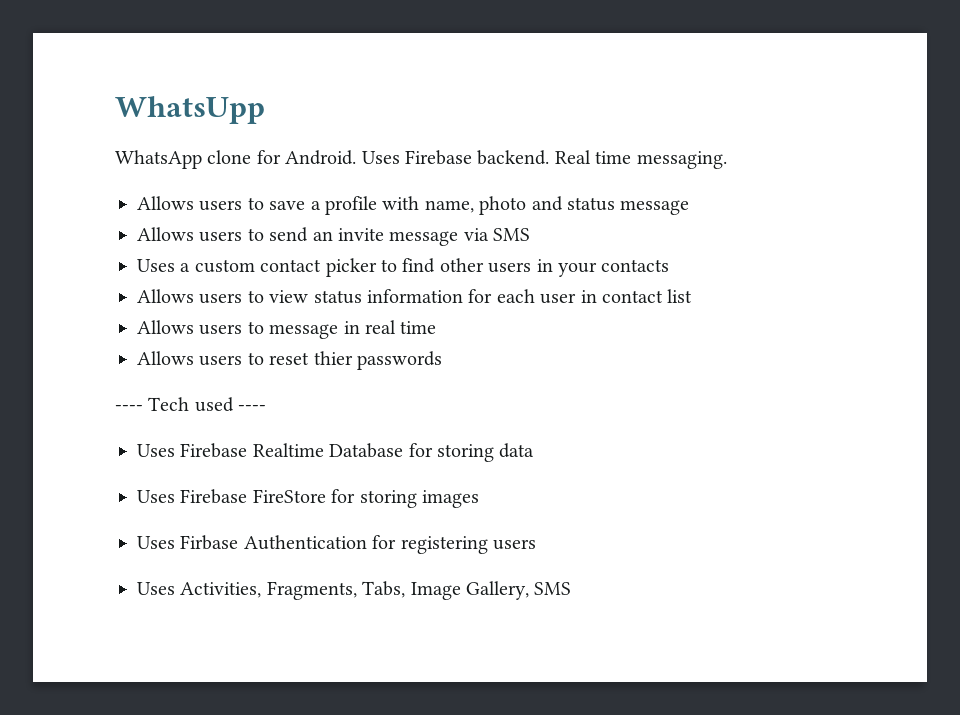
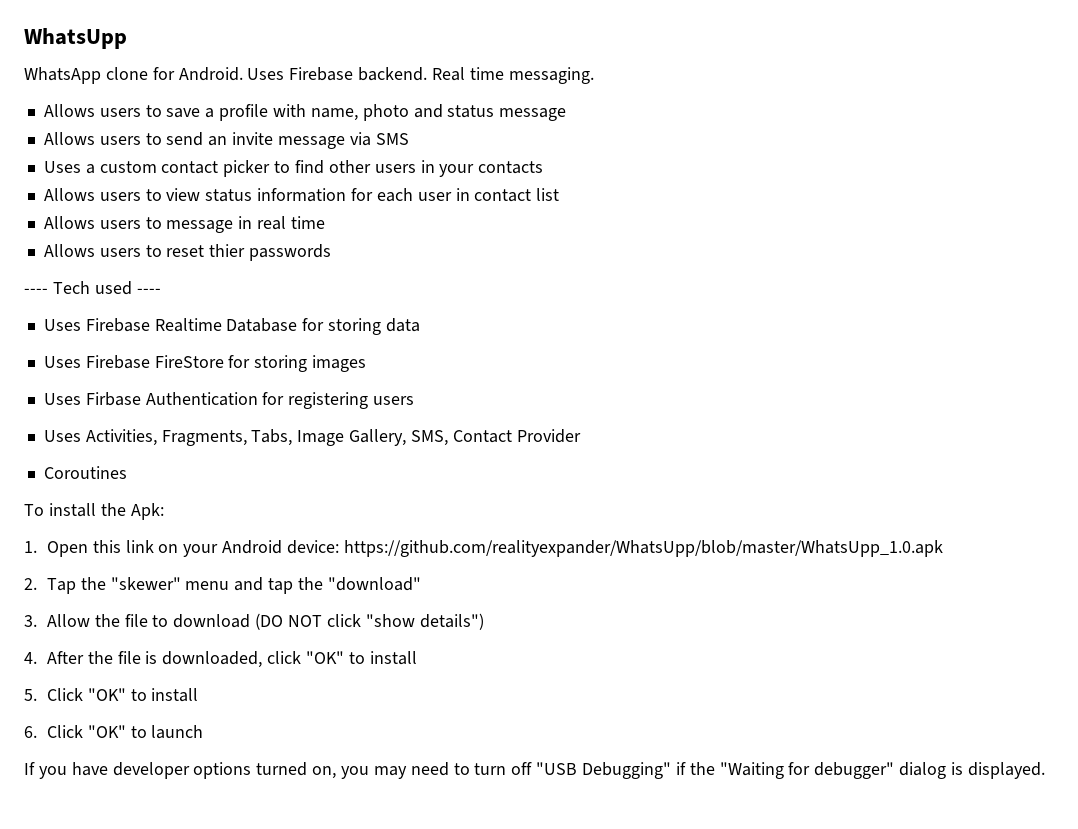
- Uses Activities, Fragments, Tabs, Image Gallery, SMS
+ Uses Activities, Fragments, Tabs, Image Gallery, SMS, Contact Provider
+ Coroutines
+ To install the Apk:
+ 1. Open this link on your Android device: https://github.com/realityexpander/WhatsUpp/blob/master/WhatsUpp_1.0.apk
+ 2. Tap the "skewer" menu and tap the "download"
+ 3. Allow the file to download (DO NOT click "show details")
+ 4. After the file is downloaded, click "OK" to install
+ 5. Click "OK" to install
+ 6. Click "OK" to launch
+ If you have developer options turned on, you may need to turn off "USB Debugging" if the "Waiting for debugger" dialog is displayed.

